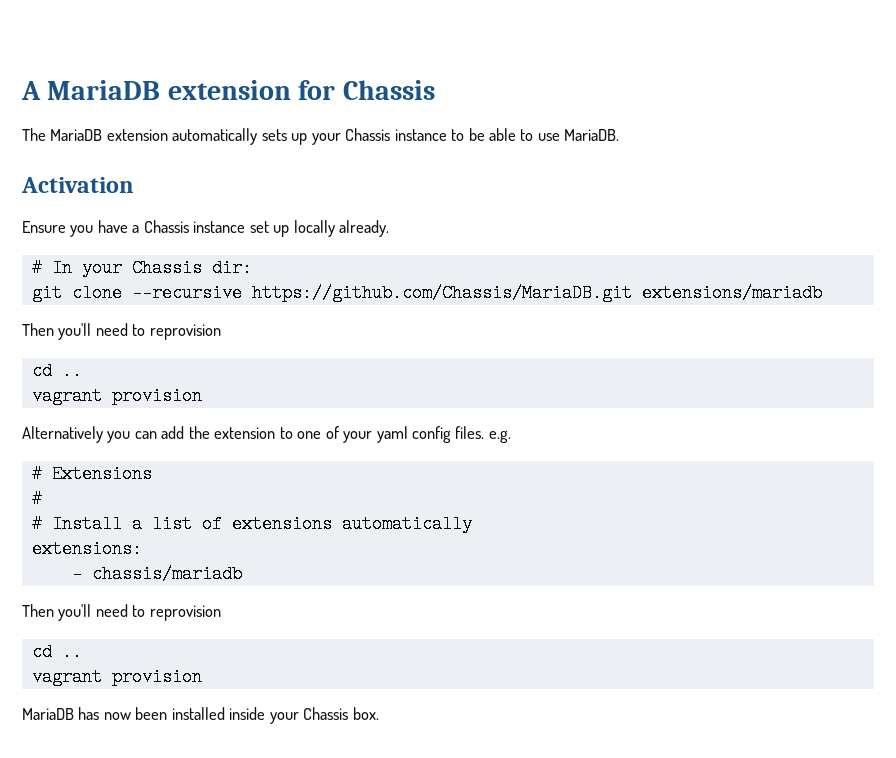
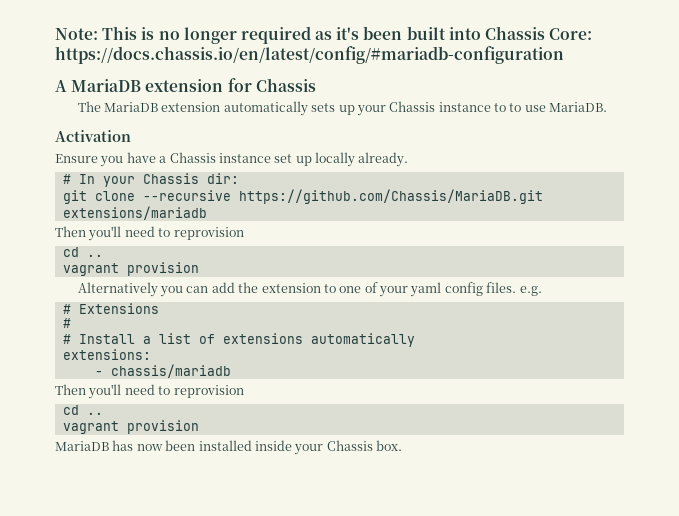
+ Note: This is no longer required as it's been built into Chassis Core: https://docs.chassis.io/en/latest/config/#mariadb-configuration
- The MariaDB extension automatically sets up your Chassis instance to be able to use MariaDB.
+ The MariaDB extension automatically sets up your Chassis instance to to use MariaDB.

